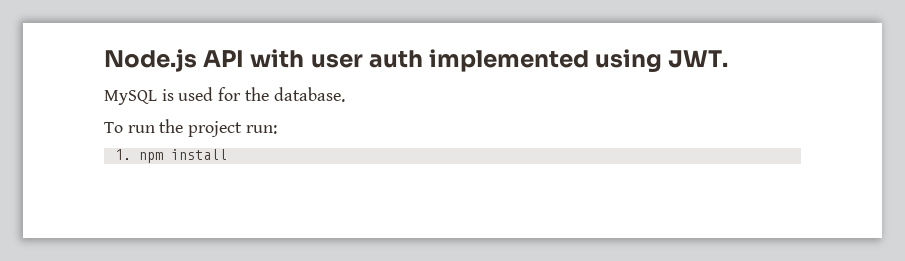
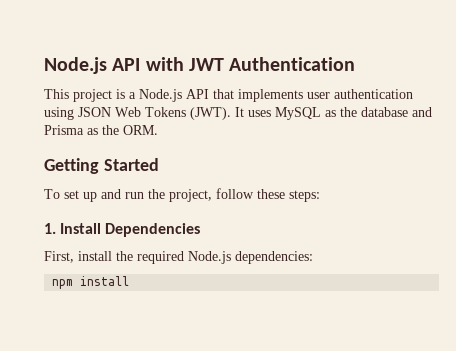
- Node.js API with user auth implemented using JWT.
- MySQL is used for the database.
- To run the project run:
- 1. npm install
+ Node.js API with JWT Authentication
+ This project is a Node.js API that implements user authentication using JSON Web Tokens (JWT). It uses MySQL as the database and Prisma as the ORM.
+ Getting Started
+ To set up and run the project, follow these steps:
+ 1. Install Dependencies
+ First, install the required Node.js dependencies:
+ npm install

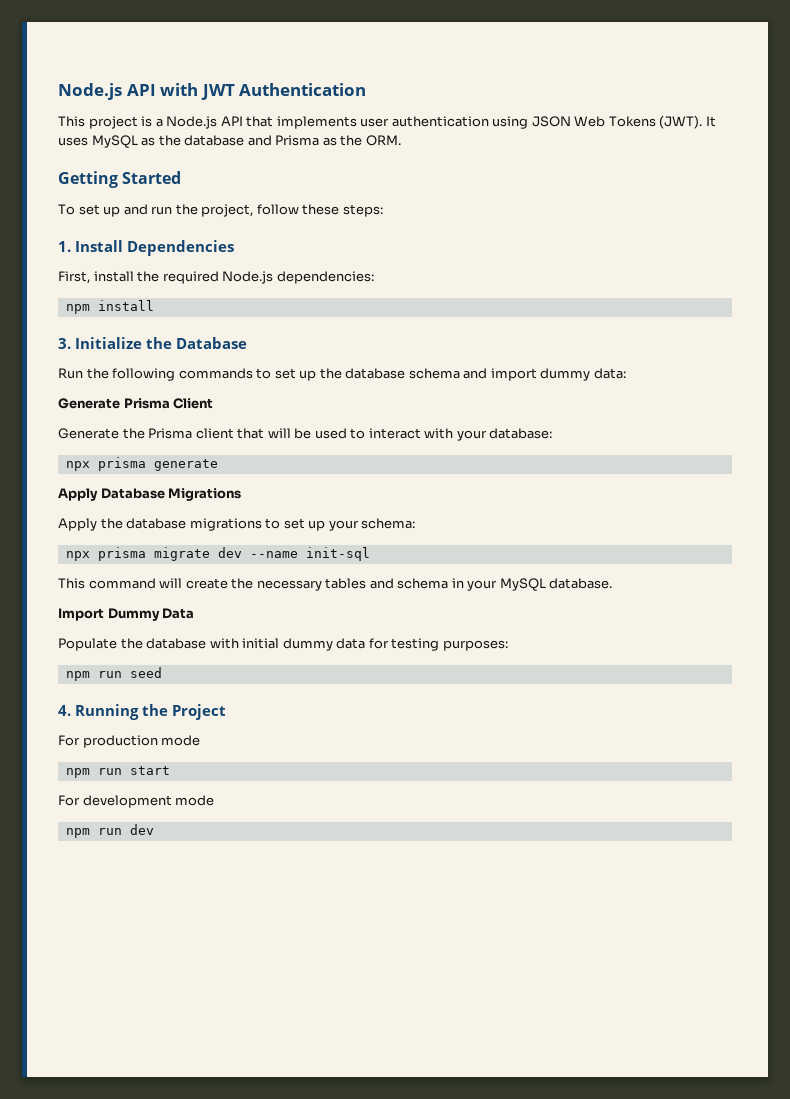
+ 3. Initialize the Database
+ Run the following commands to set up the database schema and import dummy data:
+ Generate Prisma Client
+ Generate the Prisma client that will be used to interact with your database:
+ npx prisma generate
+ Apply Database Migrations
+ Apply the database migrations to set up your schema:
+ npx prisma migrate dev --name init-sql
+ This command will create the necessary tables and schema in your MySQL database.
+ Import Dummy Data
+ Populate the database with initial dummy data for testing purposes:
+ npm run seed
+ 4. Running the Project
+ For production mode
+ npm run start
+ For development mode
+ npm run dev

